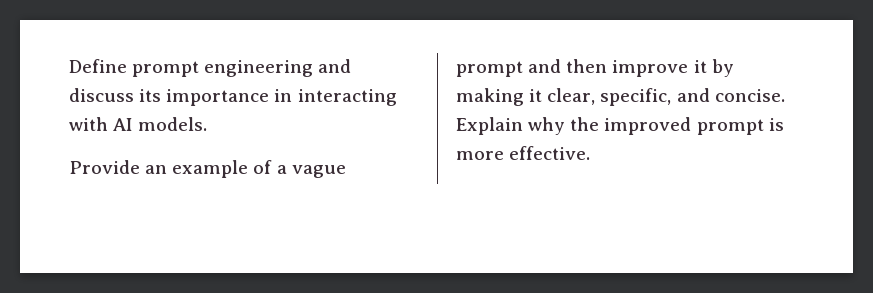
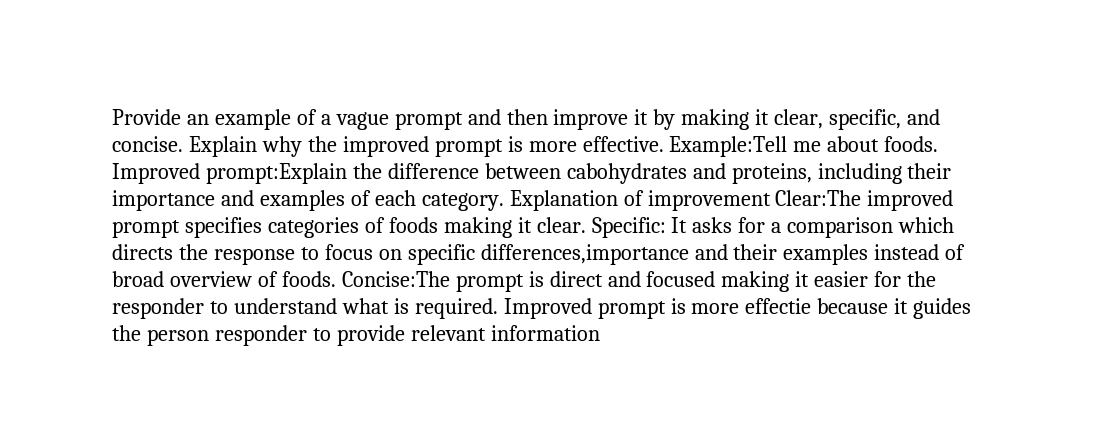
- Define prompt engineering and discuss its importance in interacting with AI models.
+ Example:Tell me about foods. Improved prompt:Explain the difference between cabohydrates and proteins, including their importance and examples of each category. Explanation of improvement Clear:The improved prompt specifies categories of foods making it clear. Specific: It asks for a comparison which directs the response to focus on specific differences,importance and their examples instead of broad overview of foods. Concise:The prompt is direct and focused making it easier for the responder to understand what is required. Improved prompt is more effectie because it guides the person responder to provide relevant information

